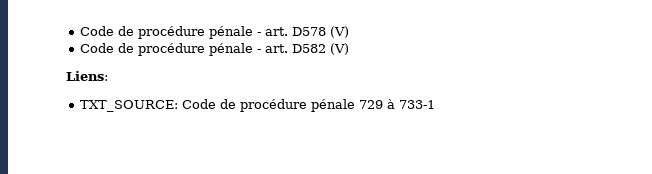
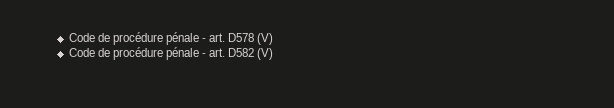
- Liens:
- TXT_SOURCE: Code de procédure pénale 729 à 733-1

